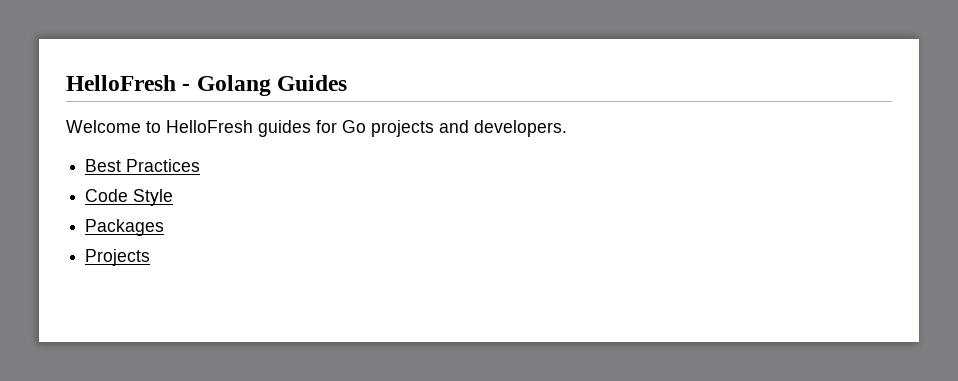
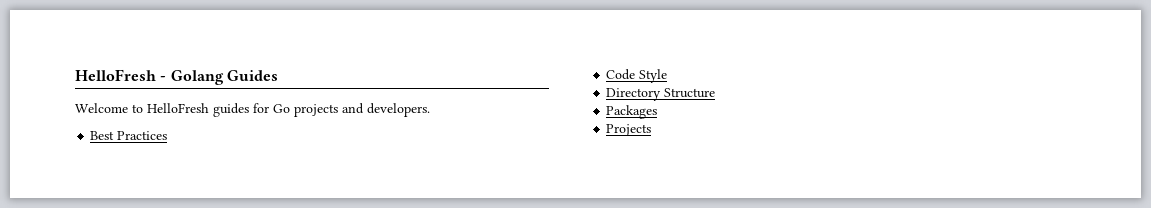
+ Directory Structure

